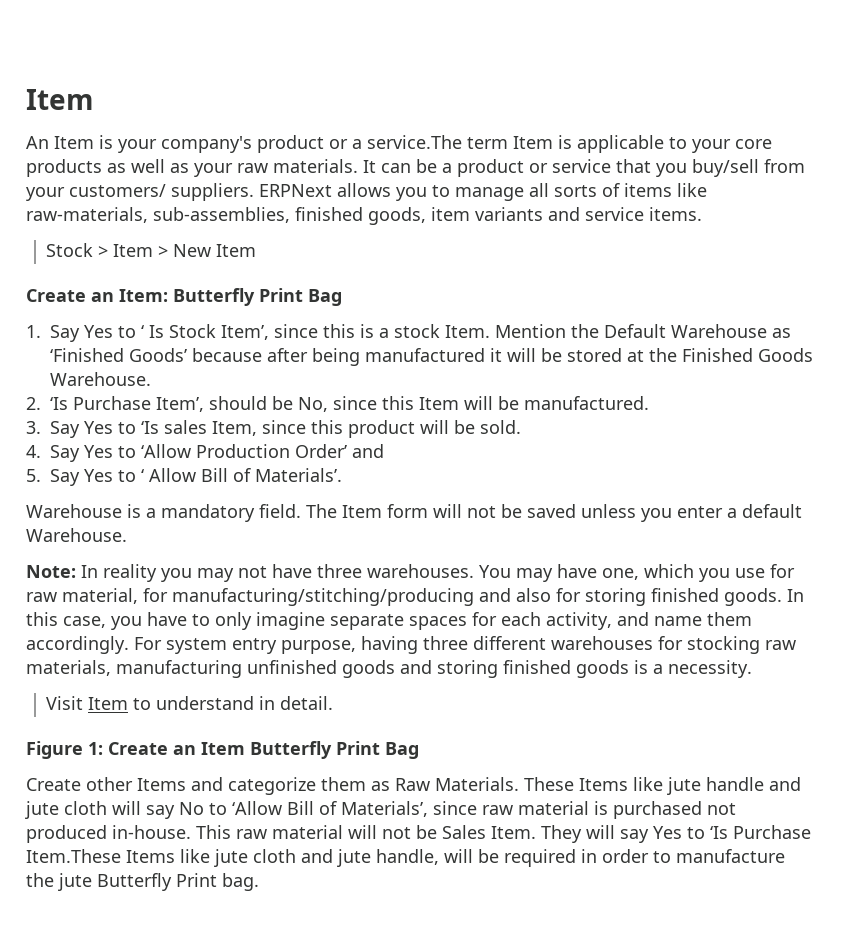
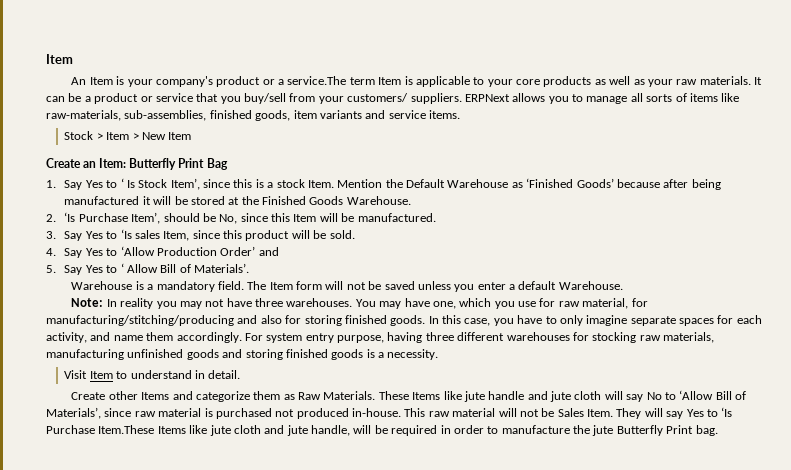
- Figure 1: Create an Item Butterfly Print Bag

